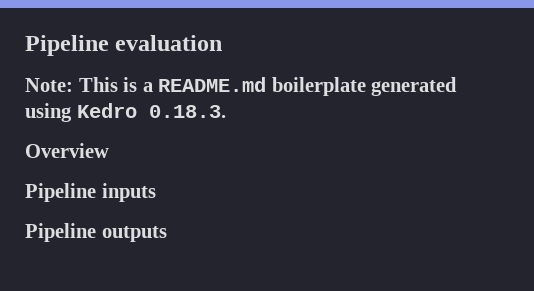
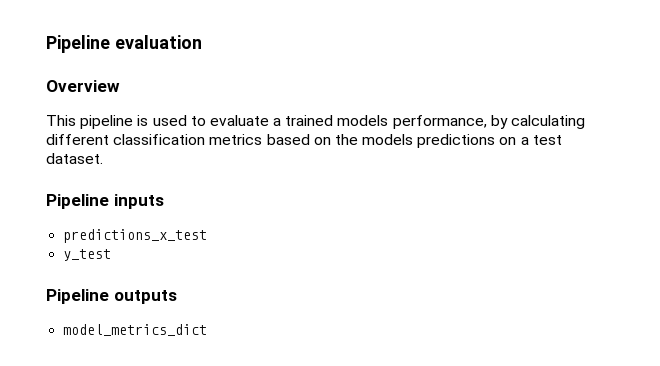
- Note: This is a README.md boilerplate generated using Kedro 0.18.3.
  Overview
+ This pipeline is used to evaluate a trained models performance, by calculating different classification metrics based on the models predictions on a test dataset.
+ predictions_x_test
+ y_test
+ model_metrics_dict

